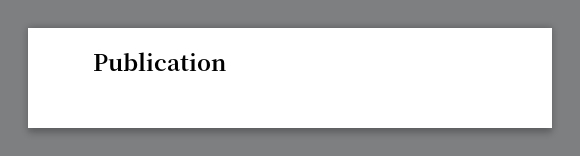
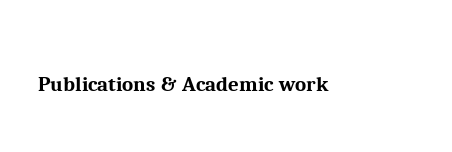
- Publication
+ Publications & Academic work

